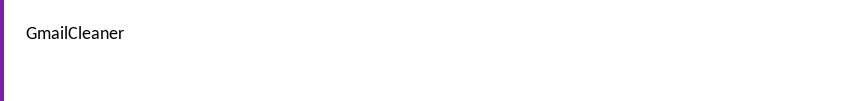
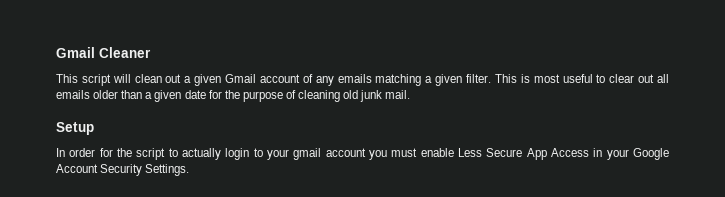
- GmailCleaner
+ Gmail Cleaner
+ This script will clean out a given Gmail account of any emails matching a given filter. This is most useful to clear out all emails older than a given date for the purpose of cleaning old junk mail.
+ Setup
+ In order for the script to actually login to your gmail account you must enable Less Secure App Access in your Google Account Security Settings.

